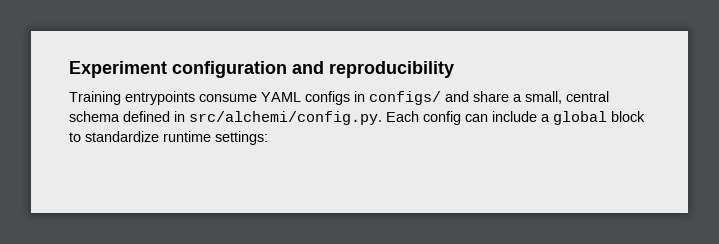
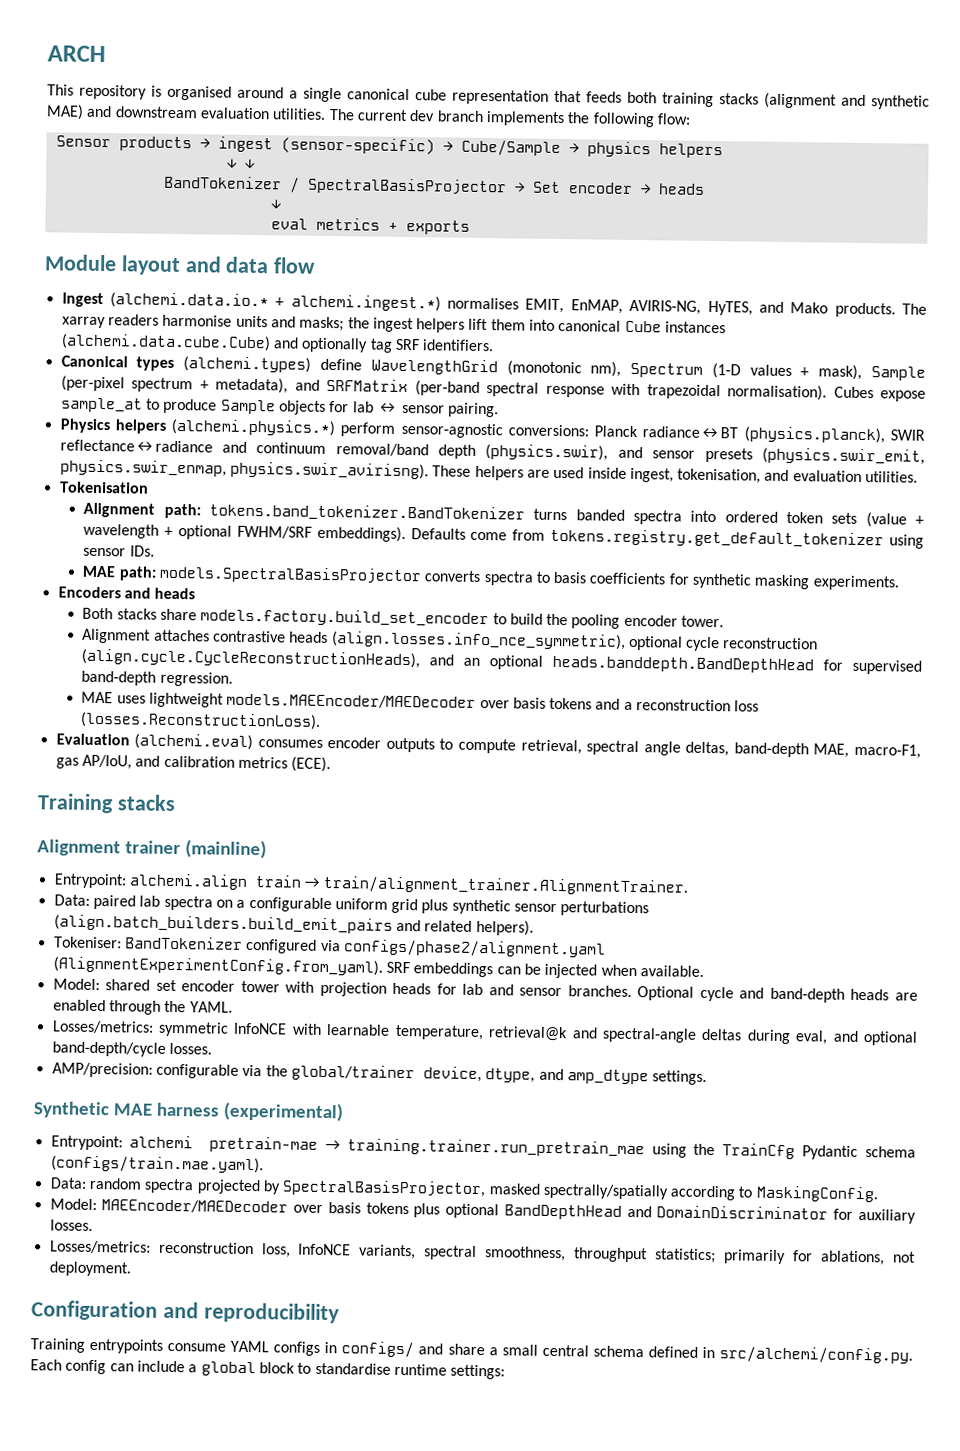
- Experiment configuration and reproducibility
+ ARCH
+ This repository is organised around a single canonical cube representation that feeds both training stacks (alignment and synthetic MAE) and downstream evaluation utilities. The current dev branch implements the following flow:
+ Sensor products → ingest (sensor-specific) → Cube/Sample → physics helpers
+ ↓ ↓
+ BandTokenizer / SpectralBasisProjector → Set encoder → heads
+ ↓
+ eval metrics + exports
+ Module layout and data flow
+ Ingest (alchemi.data.io.* + alchemi.ingest.*) normalises EMIT, EnMAP, AVIRIS‑NG, HyTES, and Mako products. The xarray readers harmonise units and masks; the ingest helpers lift them into canonical Cube instances (alchemi.data.cube.Cube) and optionally tag SRF identifiers.
+ Canonical types (alchemi.types) define WavelengthGrid (monotonic nm), Spectrum (1‑D values + mask), Sample (per‑pixel spectrum + metadata), and SRFMatrix (per‑band spectral response with trapezoidal normalisation). Cubes expose sample_at to produce Sample objects for lab ↔ sensor pairing.
+ Physics helpers (alchemi.physics.*) perform sensor‑agnostic conversions: Planck radiance↔BT (physics.planck), SWIR reflectance↔radiance and continuum removal/band depth (physics.swir), and sensor presets (physics.swir_emit, physics.swir_enmap, physics.swir_avirisng). These helpers are used inside ingest, tokenisation, and evaluation utilities.
+ Tokenisation
+ Alignment path: tokens.band_tokenizer.BandTokenizer turns banded spectra into ordered token sets (value + wavelength + optional FWHM/SRF embeddings). Defaults come from tokens.registry.get_default_tokenizer using sensor IDs.
+ MAE path: models.SpectralBasisProjector converts spectra to basis coefficients for synthetic masking experiments.
+ Encoders and heads
+ Both stacks share models.factory.build_set_encoder to build the pooling encoder tower.
+ Alignment attaches contrastive heads (align.losses.info_nce_symmetric), optional cycle reconstruction (align.cycle.CycleReconstructionHeads), and an optional heads.banddepth.BandDepthHead for supervised band‑depth regression.
+ MAE uses lightweight models.MAEEncoder/MAEDecoder over basis tokens and a reconstruction loss (losses.ReconstructionLoss).
+ Evaluation (alchemi.eval) consumes encoder outputs to compute retrieval, spectral angle deltas, band‑depth MAE, macro‑F1, gas AP/IoU, and calibration metrics (ECE).
+ Training stacks
+ Alignment trainer (mainline)
+ Entrypoint: alchemi.align train → train/alignment_trainer.AlignmentTrainer.
+ Data: paired lab spectra on a configurable uniform grid plus synthetic sensor perturbations (align.batch_builders.build_emit_pairs and related helpers).
+ Tokeniser: BandTokenizer configured via configs/phase2/alignment.yaml (AlignmentExperimentConfig.from_yaml). SRF embeddings can be injected when available.
+ Model: shared set encoder tower with projection heads for lab and sensor branches. Optional cycle and band‑depth heads are enabled through the YAML.
+ Losses/metrics: symmetric InfoNCE with learnable temperature, retrieval@k and spectral‑angle deltas during eval, and optional band‑depth/cycle losses.
+ AMP/precision: configurable via the global/trainer device, dtype, and amp_dtype settings.
+ Synthetic MAE harness (experimental)
+ Entrypoint: alchemi pretrain-mae → training.trainer.run_pretrain_mae using the TrainCfg Pydantic schema (configs/train.mae.yaml).
+ Data: random spectra projected by SpectralBasisProjector, masked spectrally/spatially according to MaskingConfig.
+ Model: MAEEncoder/MAEDecoder over basis tokens plus optional BandDepthHead and DomainDiscriminator for auxiliary losses.
+ Losses/metrics: reconstruction loss, InfoNCE variants, spectral smoothness, throughput statistics; primarily for ablations, not deployment.
+ Configuration and reproducibility
- Training entrypoints consume YAML configs in configs/ and share a small, central schema defined in src/alchemi/config.py. Each config can include a global block to standardize runtime settings:
+ Training entrypoints consume YAML configs in configs/ and share a small central schema defined in src/alchemi/config.py. Each config can include a global block to standardise runtime settings:

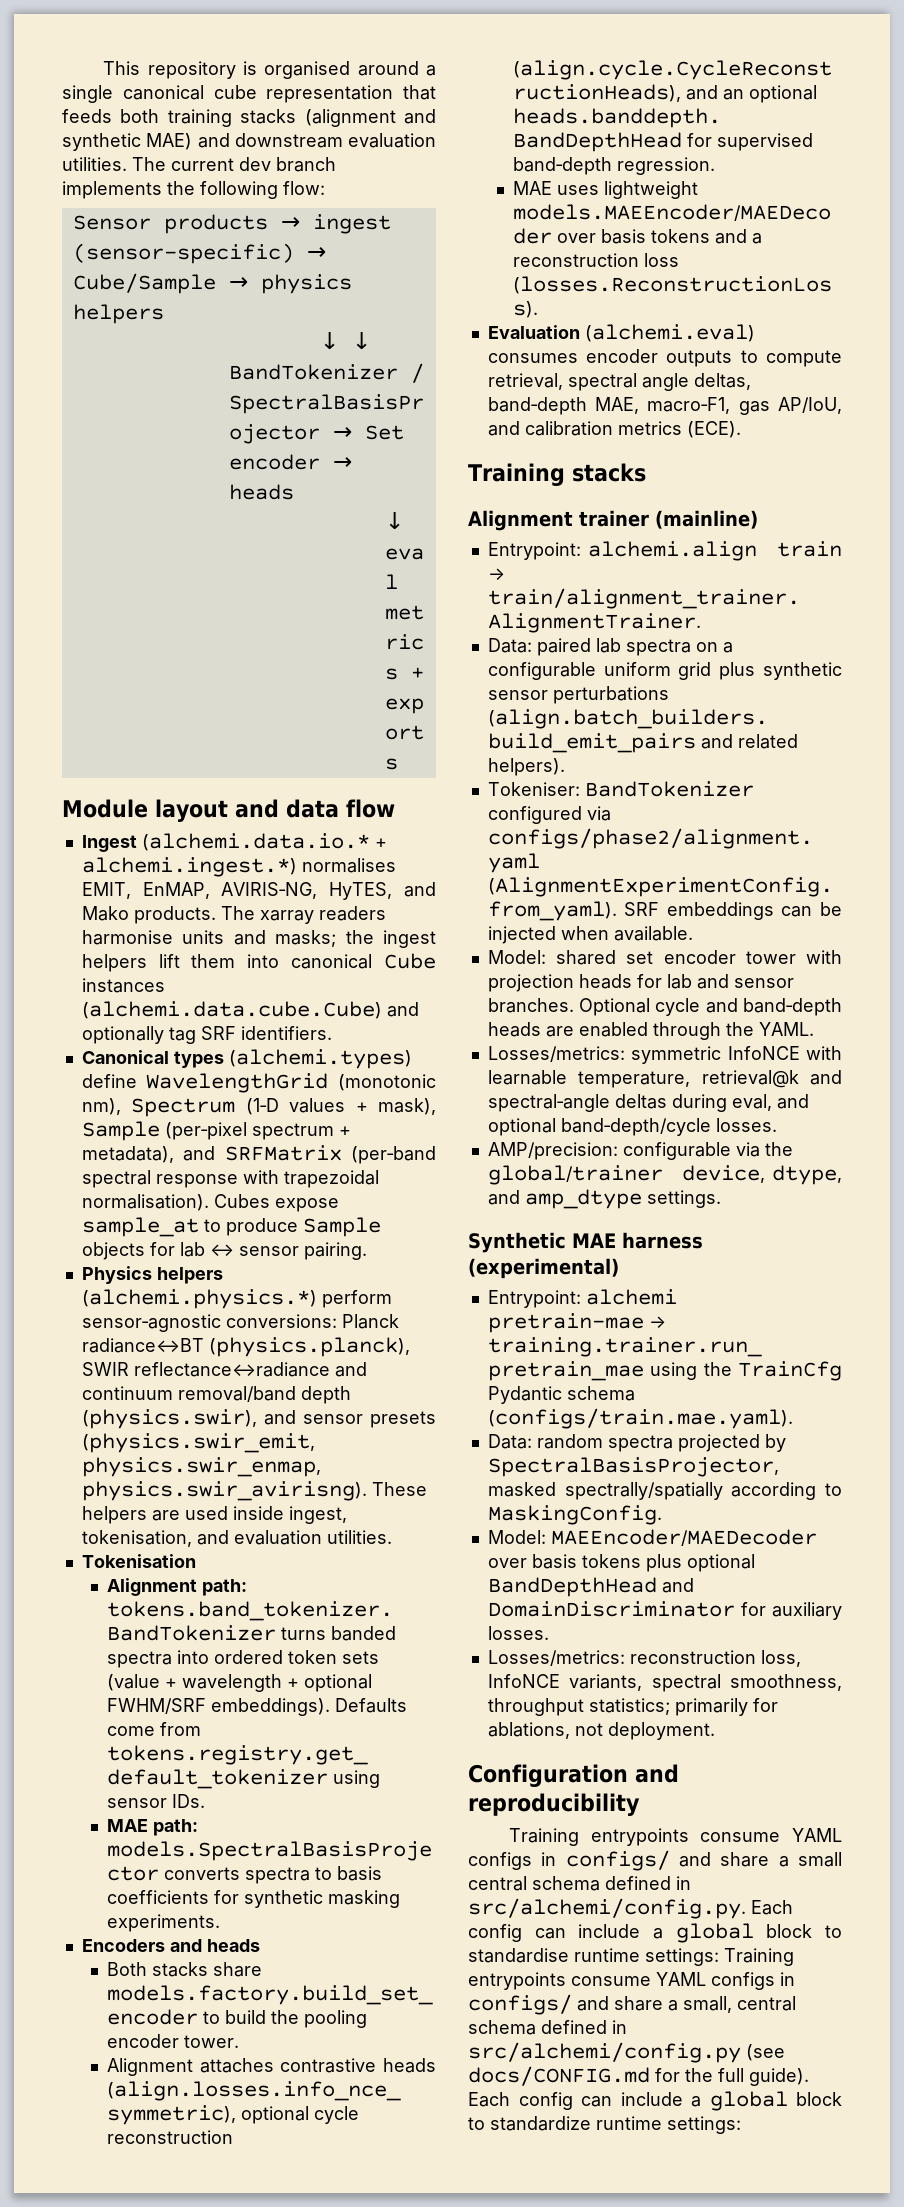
- ARCH
- Training entrypoints consume YAML configs in configs/ and share a small central schema defined in src/alchemi/config.py. Each config can include a global block to standardise runtime settings:
+ Training entrypoints consume YAML configs in configs/ and share a small central schema defined in src/alchemi/config.py. Each config can include a global block to standardise runtime settings: Training entrypoints consume YAML configs in configs/ and share a small, central schema defined in src/alchemi/config.py (see docs/CONFIG.md for the full guide). Each config can include a global block to standardize runtime settings:

